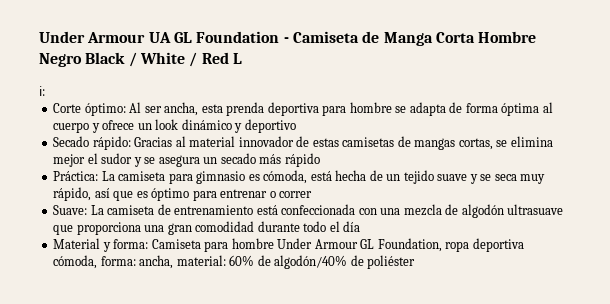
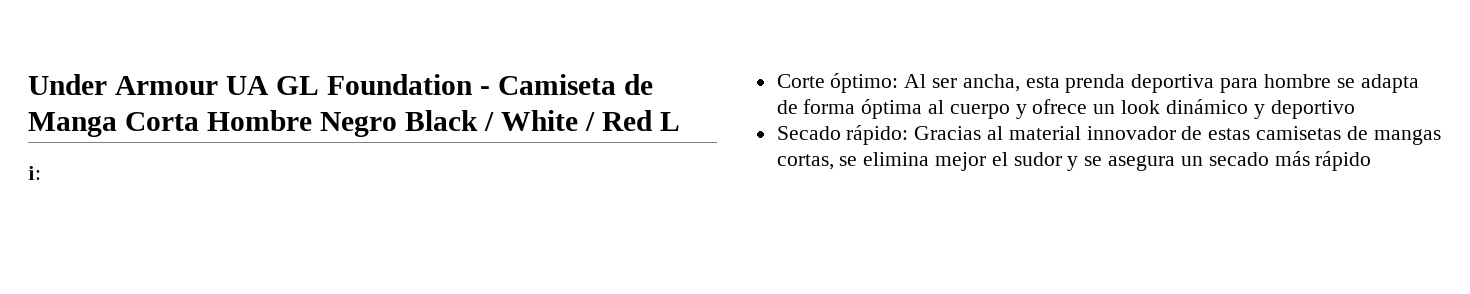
- Práctica: La camiseta para gimnasio es cómoda, está hecha de un tejido suave y se seca muy rápido, así que es óptimo para entrenar o correr
- Suave: La camiseta de entrenamiento está confeccionada con una mezcla de algodón ultrasuave que proporciona una gran comodidad durante todo el día
- Material y forma: Camiseta para hombre Under Armour GL Foundation, ropa deportiva cómoda, forma: ancha, material: 60% de algodón/40% de poliéster

